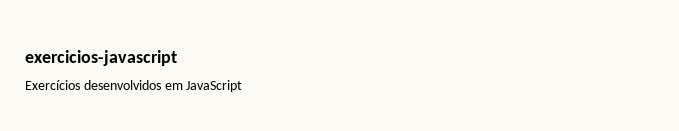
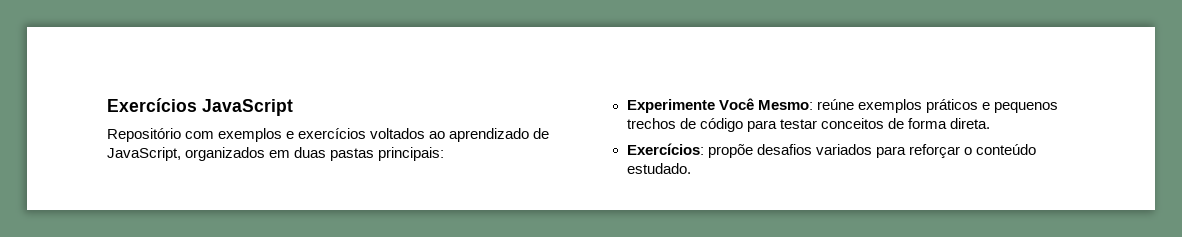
- exercicios-javascript
- Exercícios desenvolvidos em JavaScript
+ Exercícios JavaScript
+ Repositório com exemplos e exercícios voltados ao aprendizado de JavaScript, organizados em duas pastas principais:
+ Experimente Você Mesmo: reúne exemplos práticos e pequenos trechos de código para testar conceitos de forma direta.
+ Exercícios: propõe desafios variados para reforçar o conteúdo estudado.

